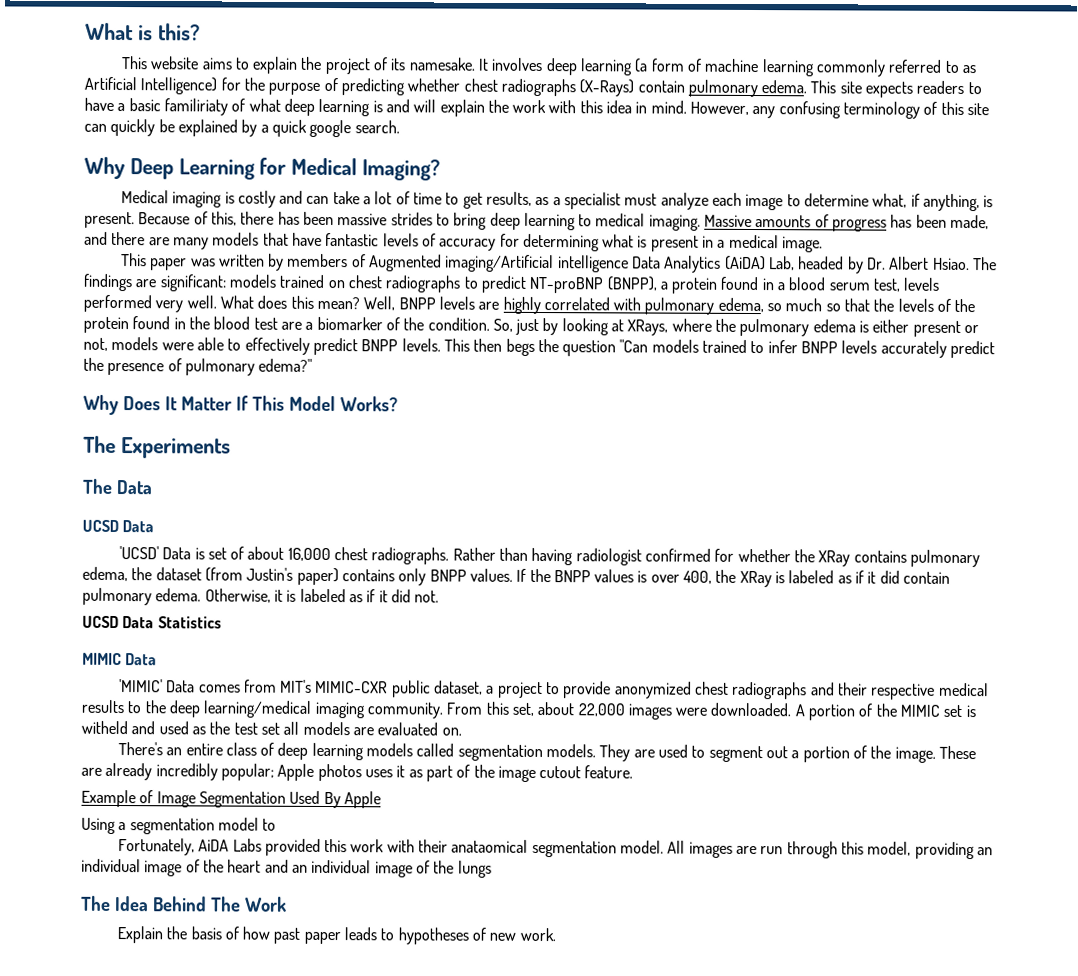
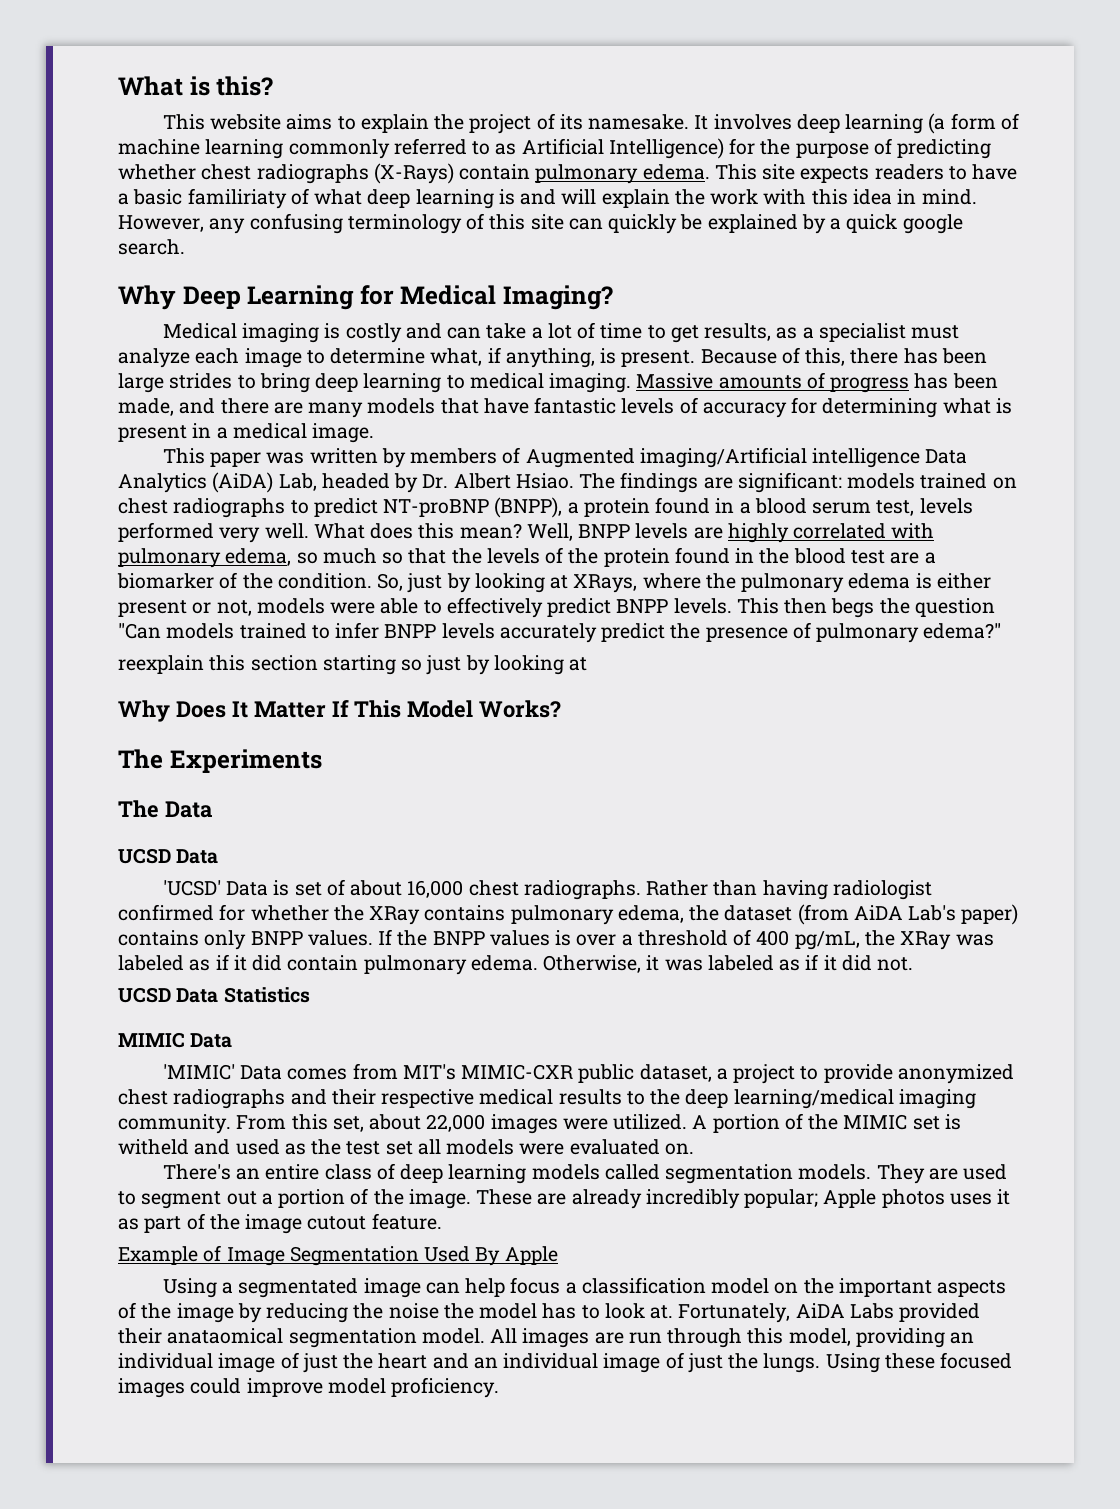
- Because of this, there has been massive strides to bring deep learning to medical imaging.
+ Because of this, there has been large strides to bring deep learning to medical imaging.
+ reexplain this section starting so just by looking at
- Rather than having radiologist confirmed for whether the XRay contains pulmonary edema, the dataset (from Justin's paper) contains only BNPP values.
+ Rather than having radiologist confirmed for whether the XRay contains pulmonary edema, the dataset (from AiDA Lab's paper) contains only BNPP values.
- If the BNPP values is over 400, the XRay is labeled as if it did contain pulmonary edema.
+ If the BNPP values is over a threshold of 400 pg/mL, the XRay was labeled as if it did contain pulmonary edema.
- Otherwise, it is labeled as if it did not.
+ Otherwise, it was labeled as if it did not.
- From this set, about 22,000 images were downloaded.
+ From this set, about 22,000 images were utilized.
- A portion of the MIMIC set is witheld and used as the test set all models are evaluated on.
+ A portion of the MIMIC set is witheld and used as the test set all models were evaluated on.
- Using a segmentation model to
- Fortunately, AiDA Labs provided this work with their anataomical segmentation model.
+ Using a segmentated image can help focus a classification model on the important aspects of the image by reducing the noise the model has to look at. Fortunately, AiDA Labs provided their anataomical segmentation model.
- All images are run through this model, providing an individual image of the heart and an individual image of the lungs
- The Idea Behind The Work
- Explain the basis of how past paper leads to hypotheses of new work.
+ All images are run through this model, providing an individual image of just the heart and an individual image of just the lungs. Using these focused images could improve model proficiency.

